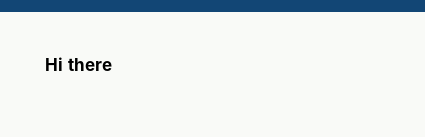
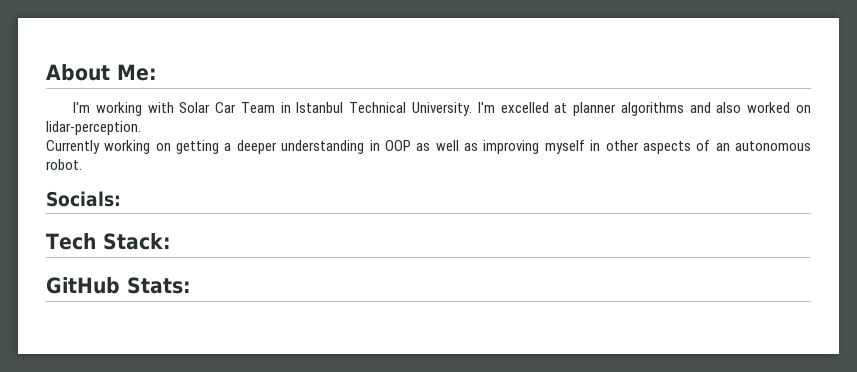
- Hi there
+ About Me:
+ I'm working with Solar Car Team in Istanbul Technical University. I'm excelled at planner algorithms and also worked on lidar-perception.
+ Currently working on getting a deeper understanding in OOP as well as improving myself in other aspects of an autonomous robot.
+ Socials:
+ Tech Stack:
+ GitHub Stats:

